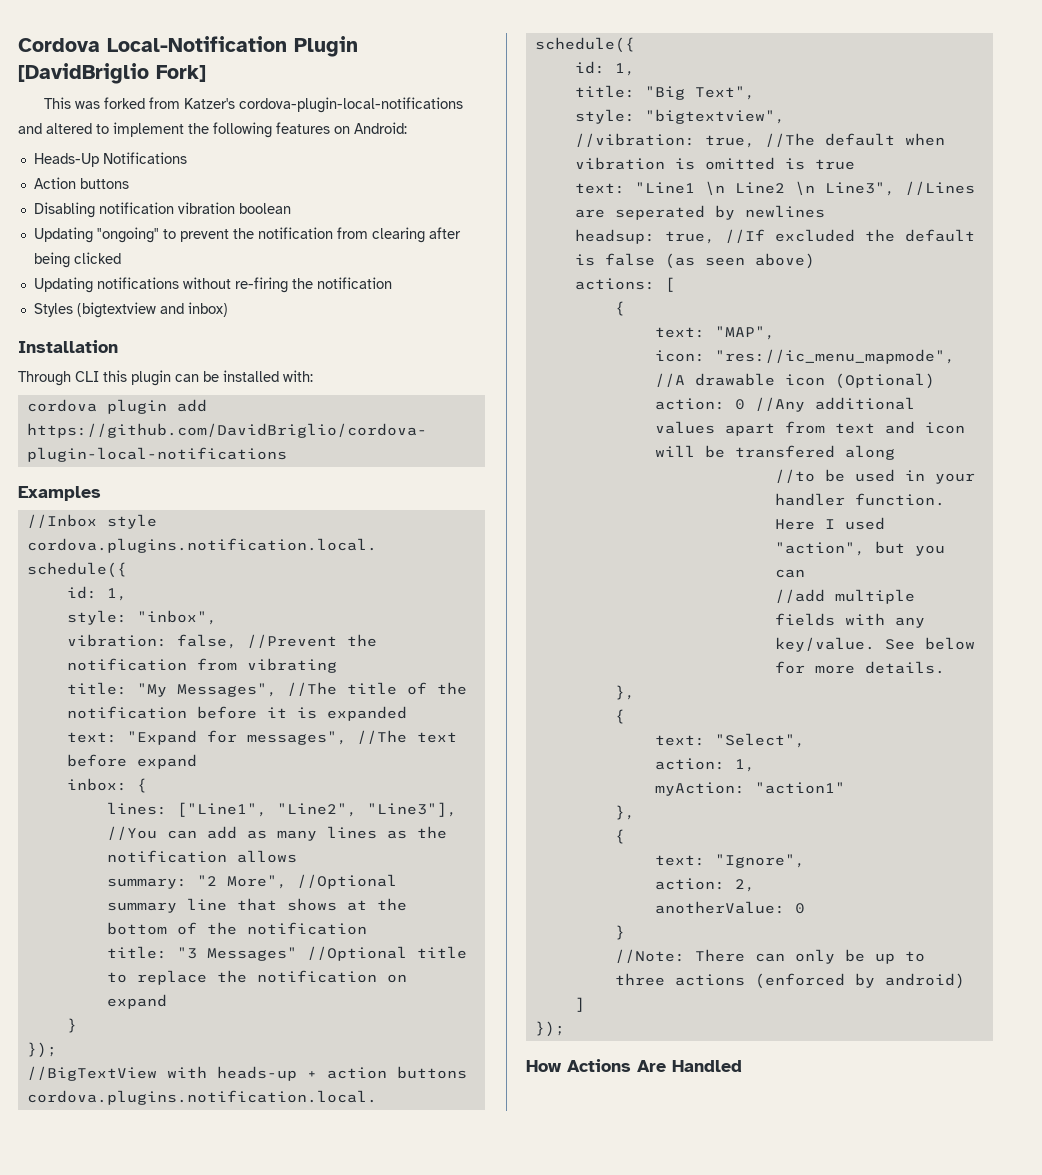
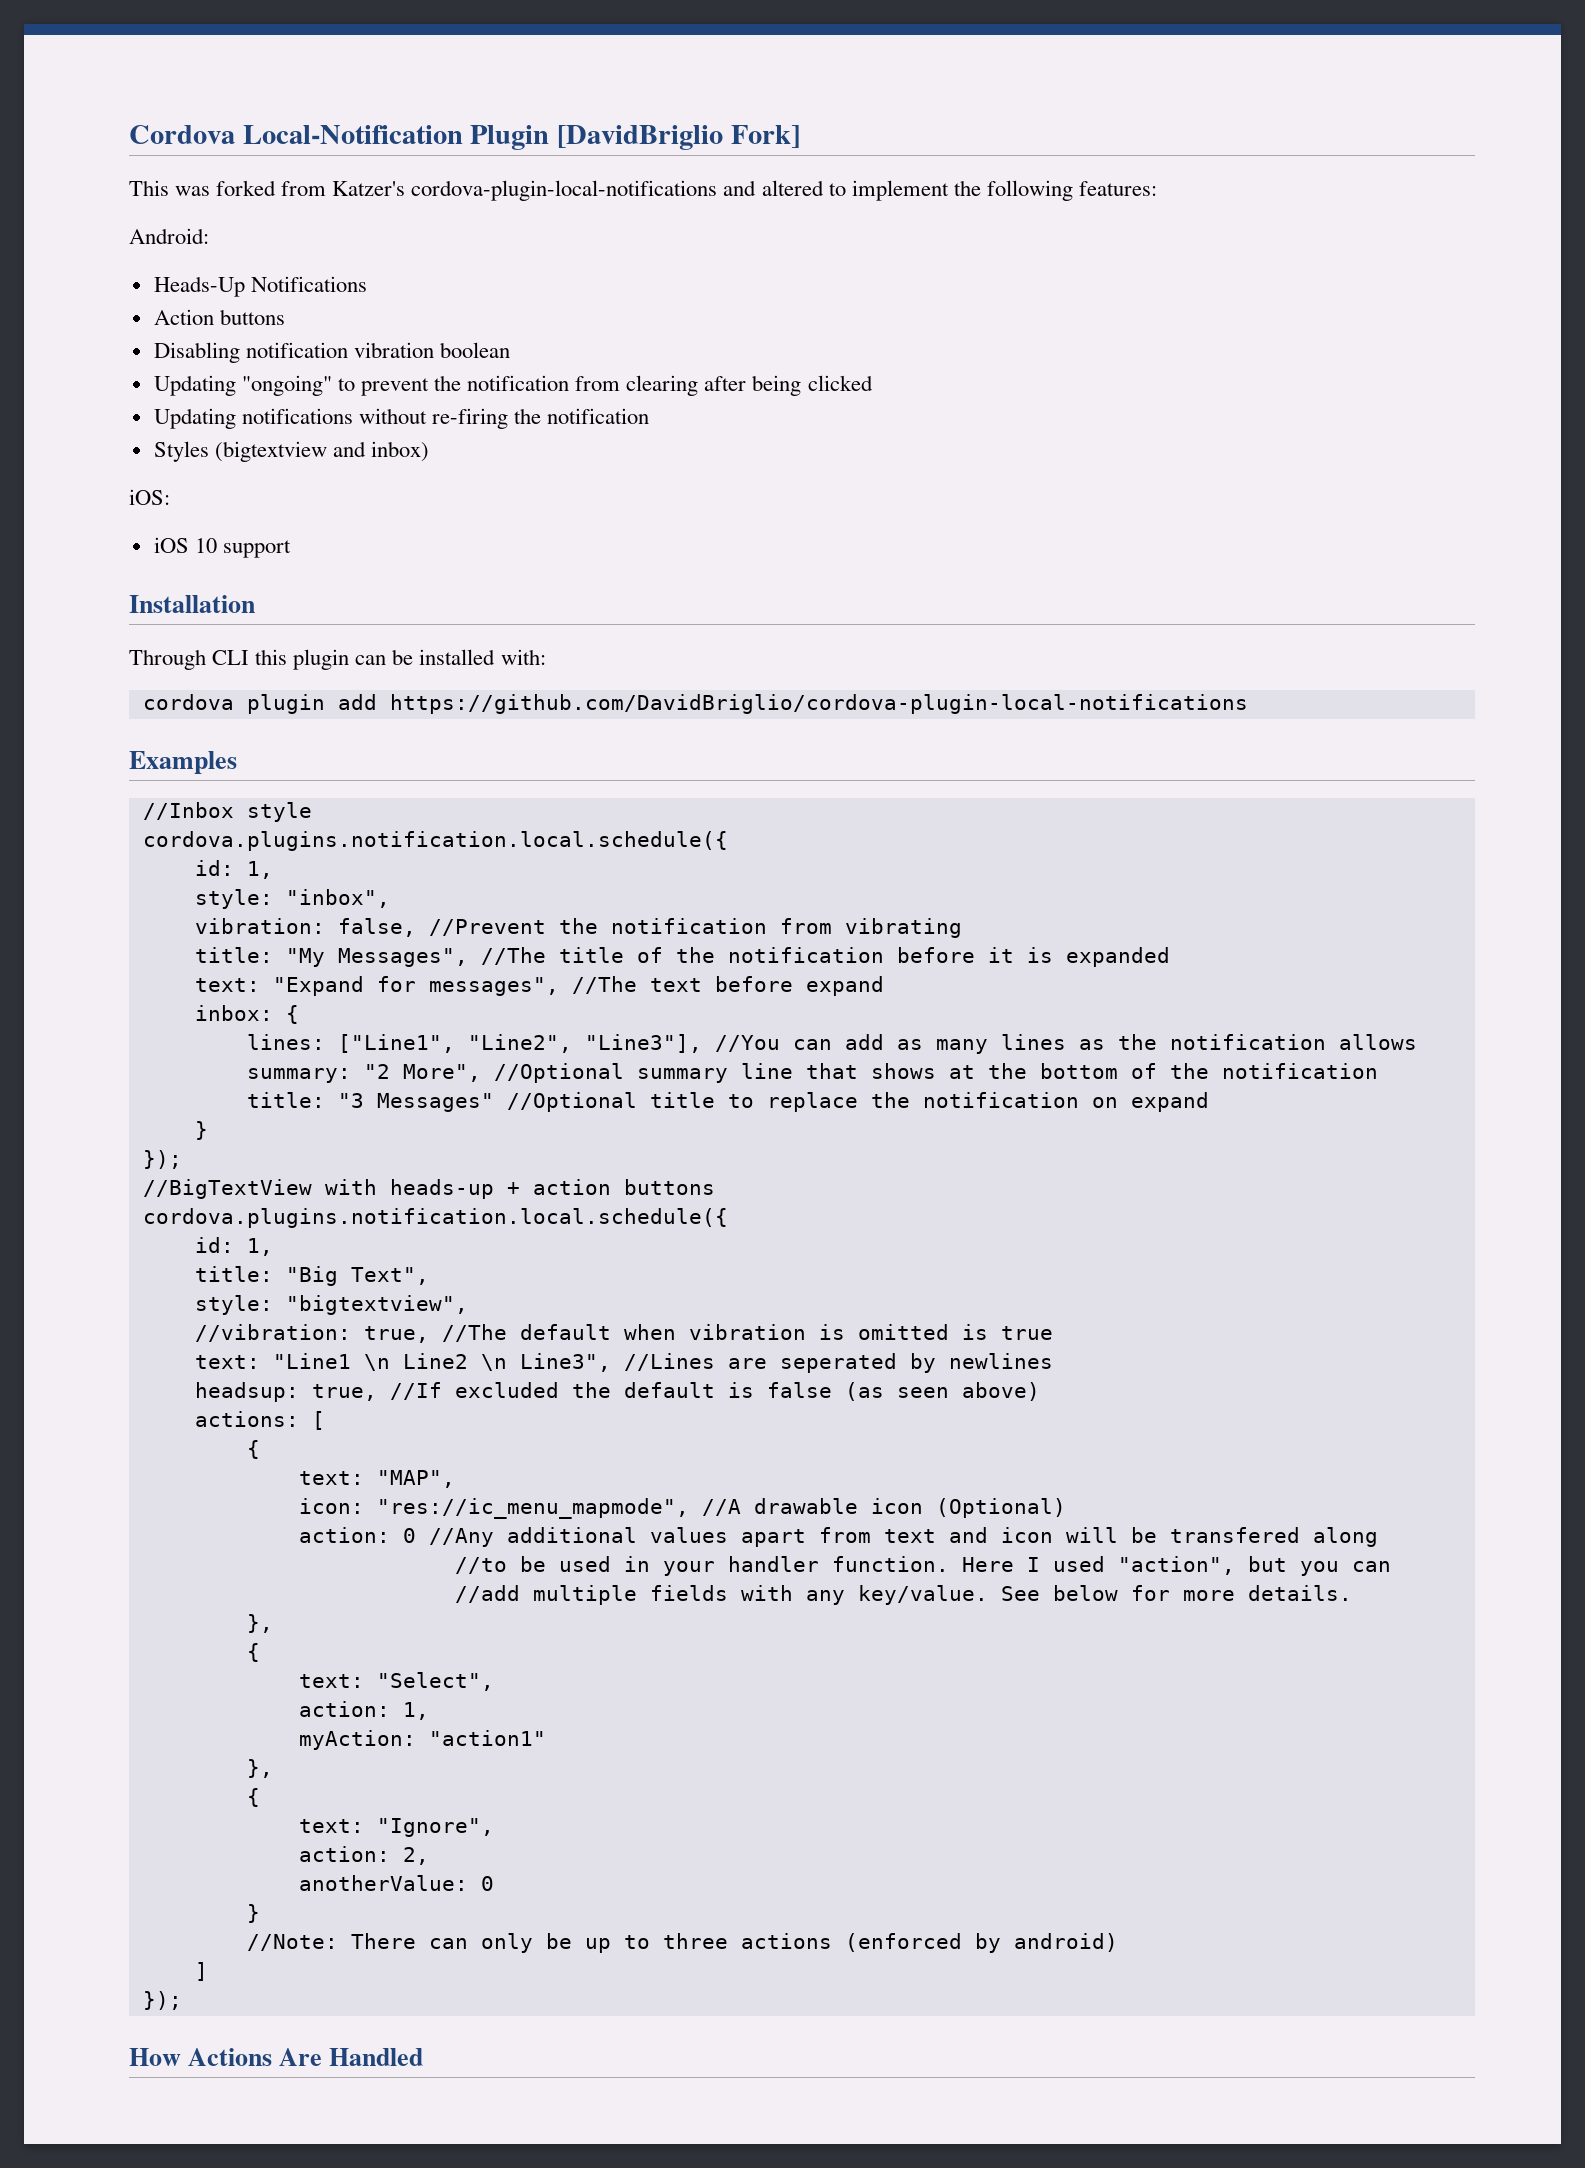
- This was forked from Katzer's cordova-plugin-local-notifications and altered to implement the following features on Android:
+ This was forked from Katzer's cordova-plugin-local-notifications and altered to implement the following features:
+ Android:
+ iOS:
+ iOS 10 support

